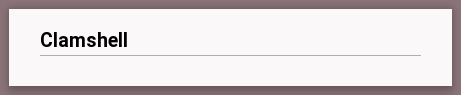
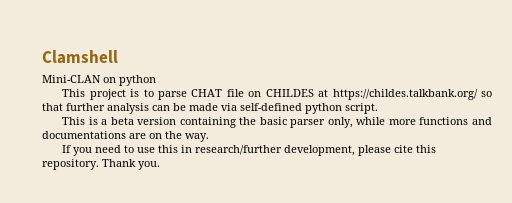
+ Mini-CLAN on python
+ This project is to parse CHAT file on CHILDES at https://childes.talkbank.org/ so that further analysis can be made via self-defined python script.
+ This is a beta version containing the basic parser only, while more functions and documentations are on the way.
+ If you need to use this in research/further development, please cite this repository. Thank you.

